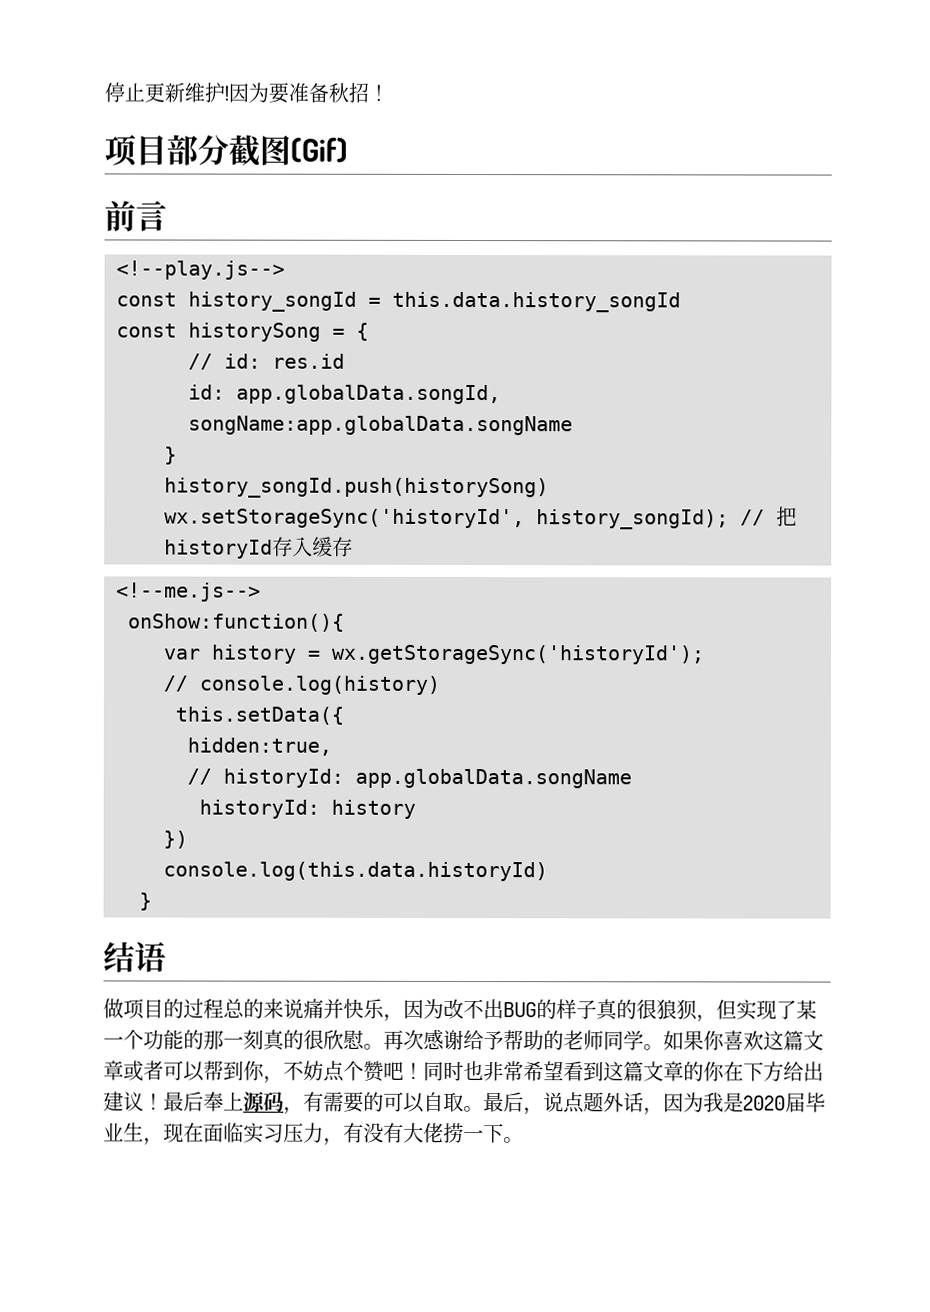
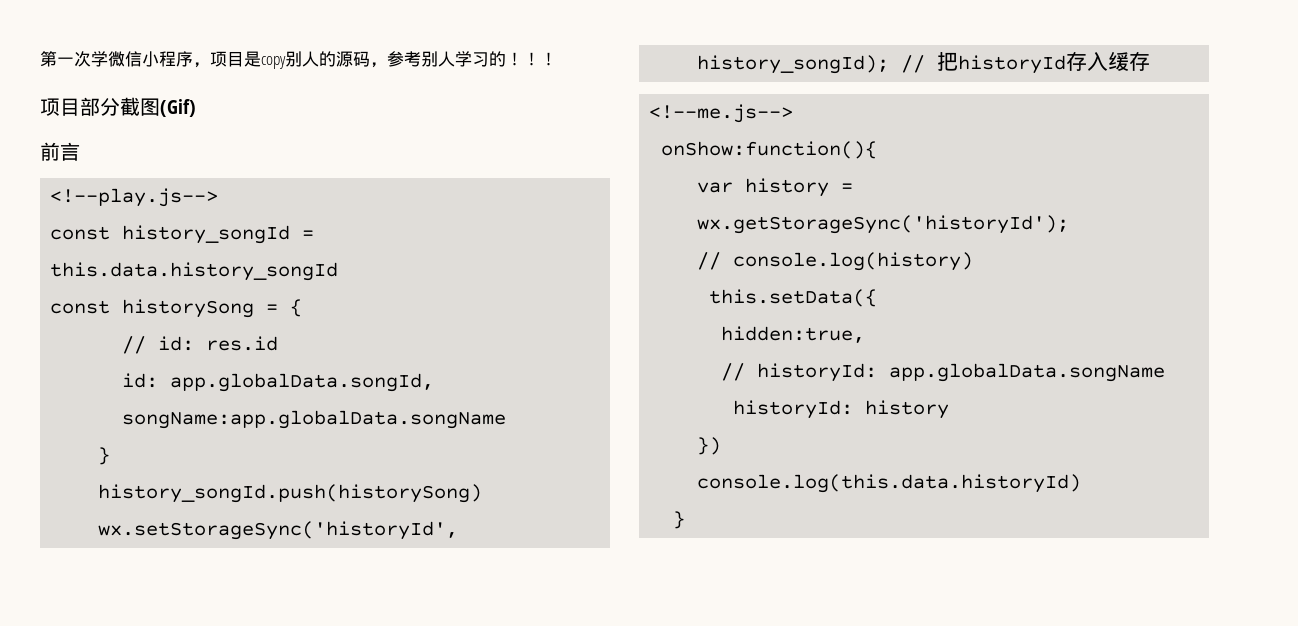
- 停止更新维护!因为要准备秋招！
+ 第一次学微信小程序，项目是copy别人的源码，参考别人学习的！！！
- 结语
- 做项目的过程总的来说痛并快乐，因为改不出BUG的样子真的很狼狈，但实现了某一个功能的那一刻真的很欣慰。再次感谢给予帮助的老师同学。如果你喜欢这篇文章或者可以帮到你，不妨点个赞吧！同时也非常希望看到这篇文章的你在下方给出建议！最后奉上源码，有需要的可以自取。最后，说点题外话，因为我是2020届毕业生，现在面临实习压力，有没有大佬捞一下。

